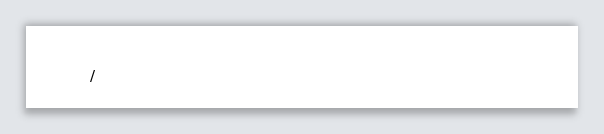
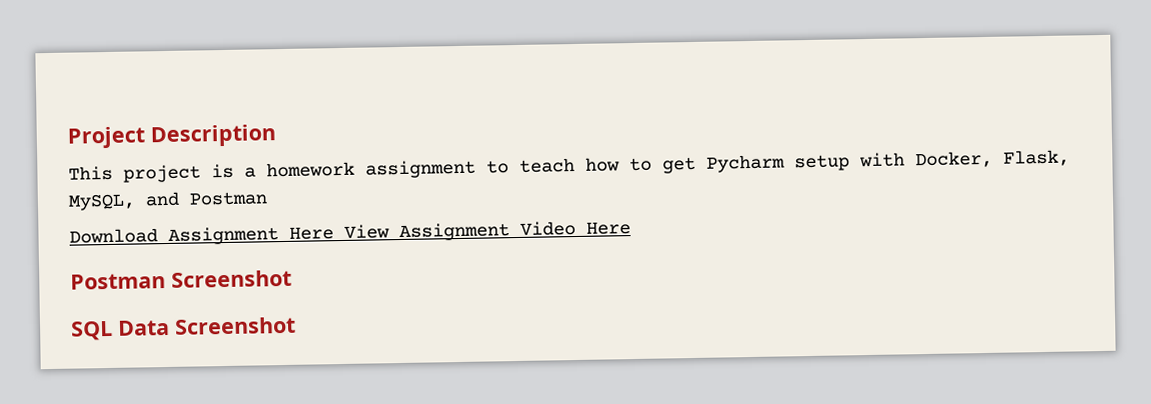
- /
+ Project Description
+ This project is a homework assignment to teach how to get Pycharm setup with Docker, Flask, MySQL, and Postman
+ Download Assignment Here View Assignment Video Here
+ Postman Screenshot
+ SQL Data Screenshot

